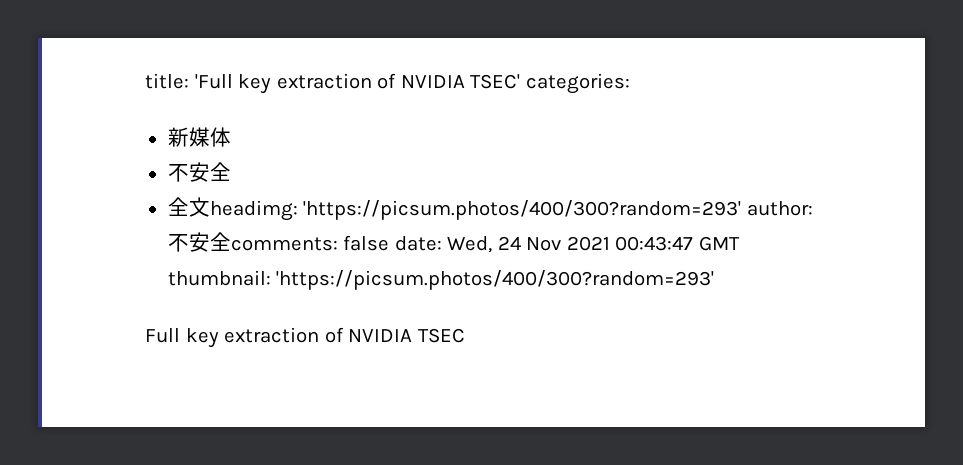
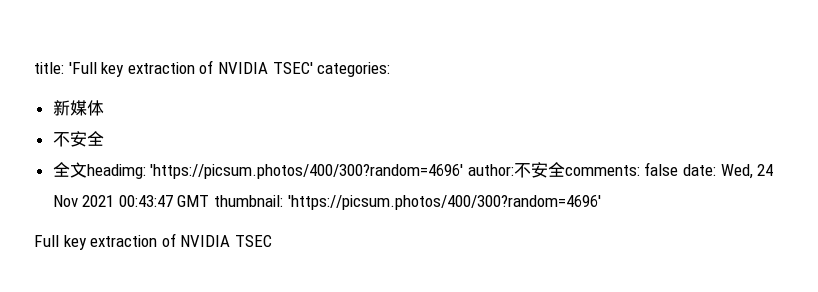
- 全文headimg: 'https://picsum.photos/400/300?random=293' author:不安全comments: false date: Wed, 24 Nov 2021 00:43:47 GMT thumbnail: 'https://picsum.photos/400/300?random=293'
+ 全文headimg: 'https://picsum.photos/400/300?random=4696' author:不安全comments: false date: Wed, 24 Nov 2021 00:43:47 GMT thumbnail: 'https://picsum.photos/400/300?random=4696'

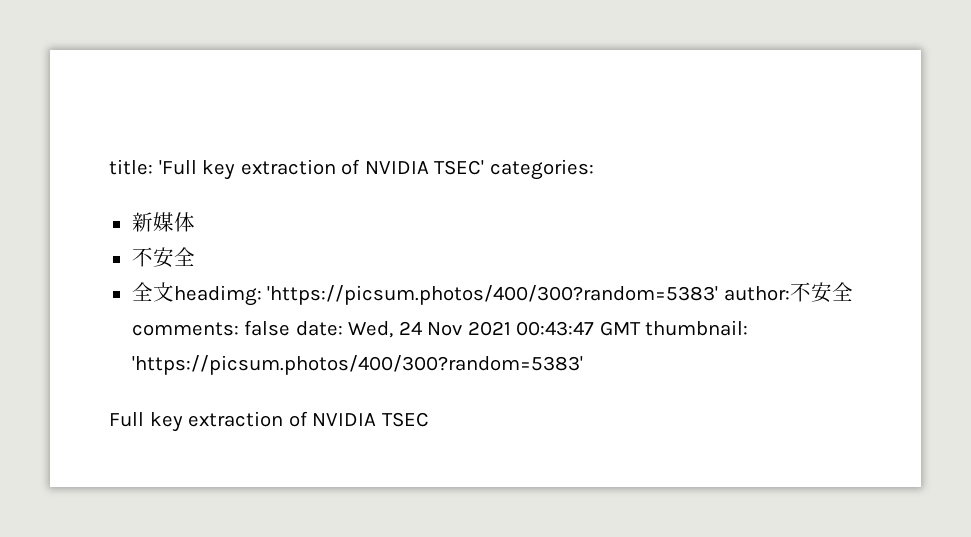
- 全文headimg: 'https://picsum.photos/400/300?random=4696' author:不安全comments: false date: Wed, 24 Nov 2021 00:43:47 GMT thumbnail: 'https://picsum.photos/400/300?random=4696'
+ 全文headimg: 'https://picsum.photos/400/300?random=5383' author:不安全comments: false date: Wed, 24 Nov 2021 00:43:47 GMT thumbnail: 'https://picsum.photos/400/300?random=5383'

